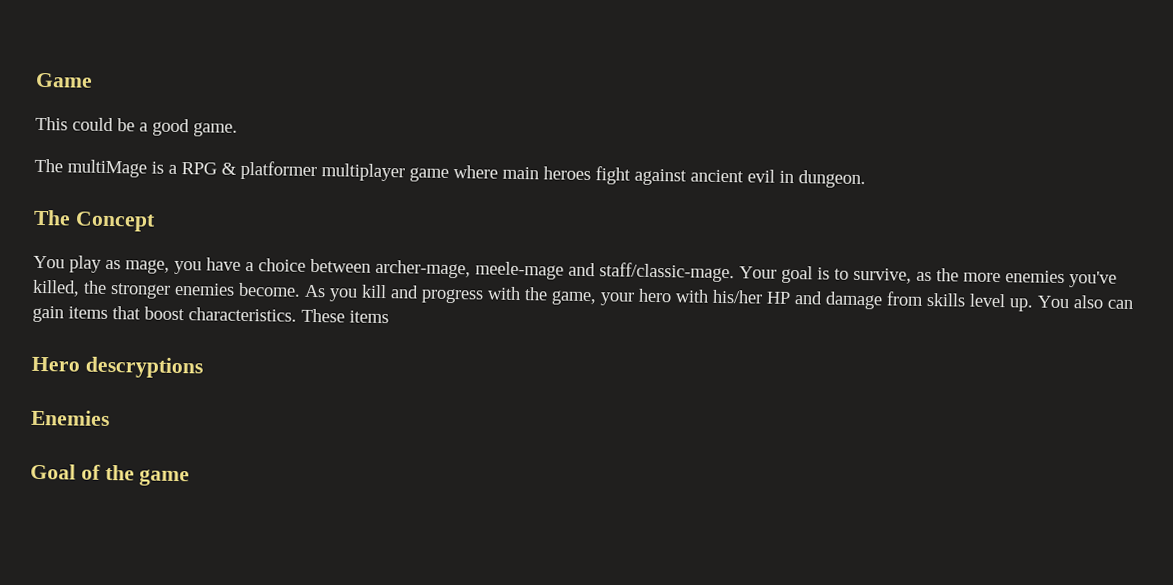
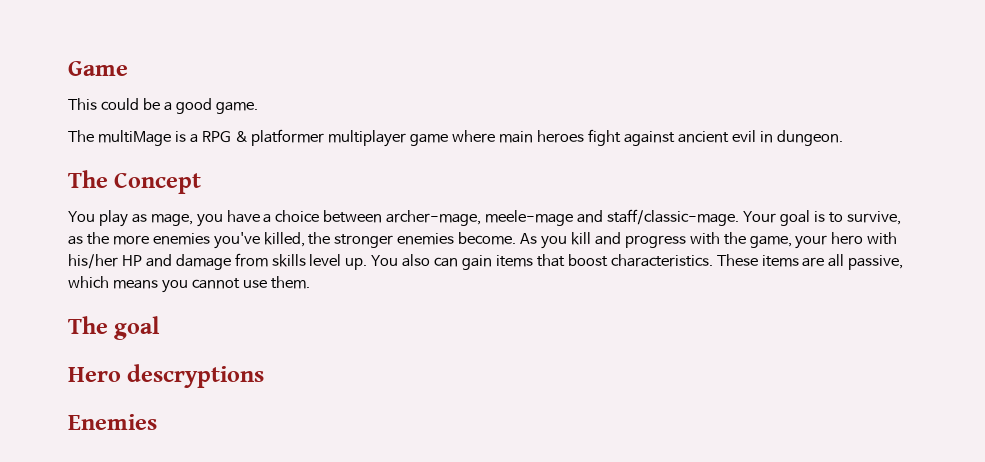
- These items
+ These items are all passive, which means you cannot use them.
+ The goal
- Goal of the game

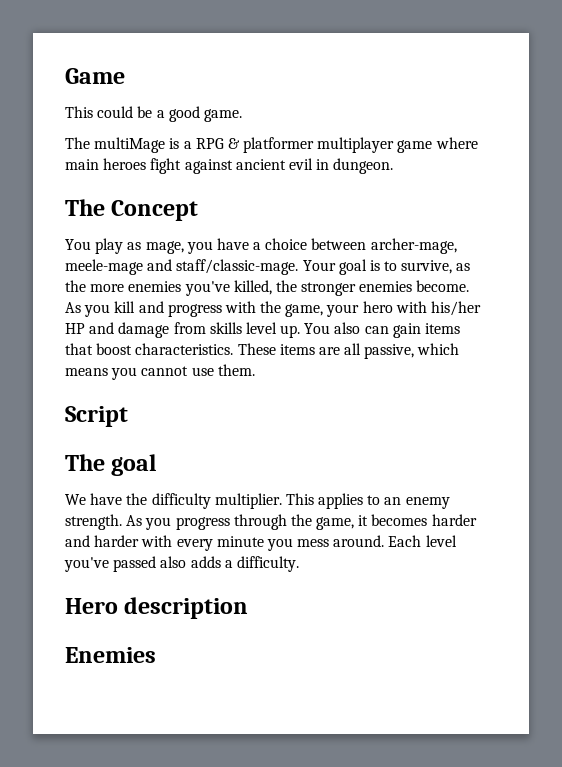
+ Script
+ We have the difficulty multiplier. This applies to an enemy strength. As you progress through the game, it becomes harder and harder with every minute you mess around. Each level you've passed also adds a difficulty.
- Hero descryptions
+ Hero description

